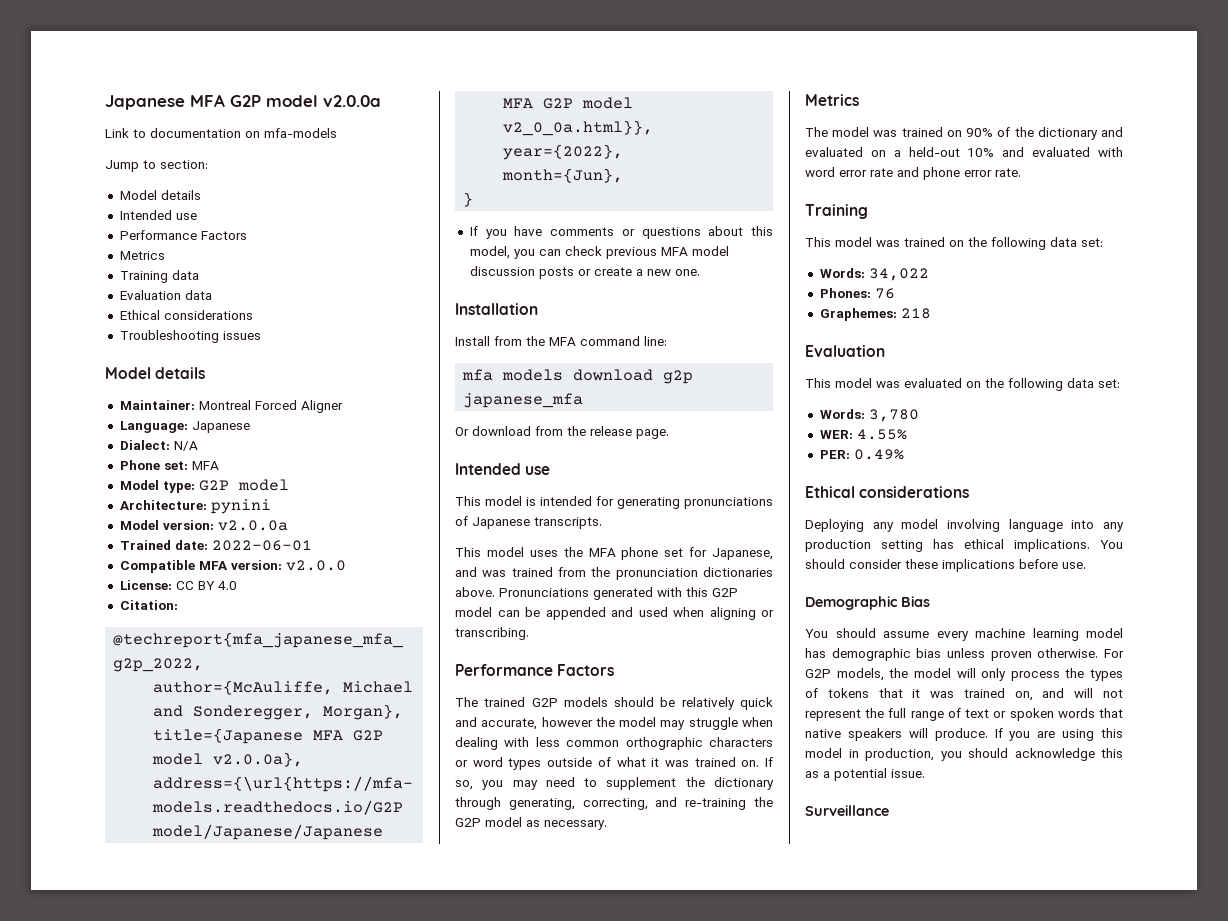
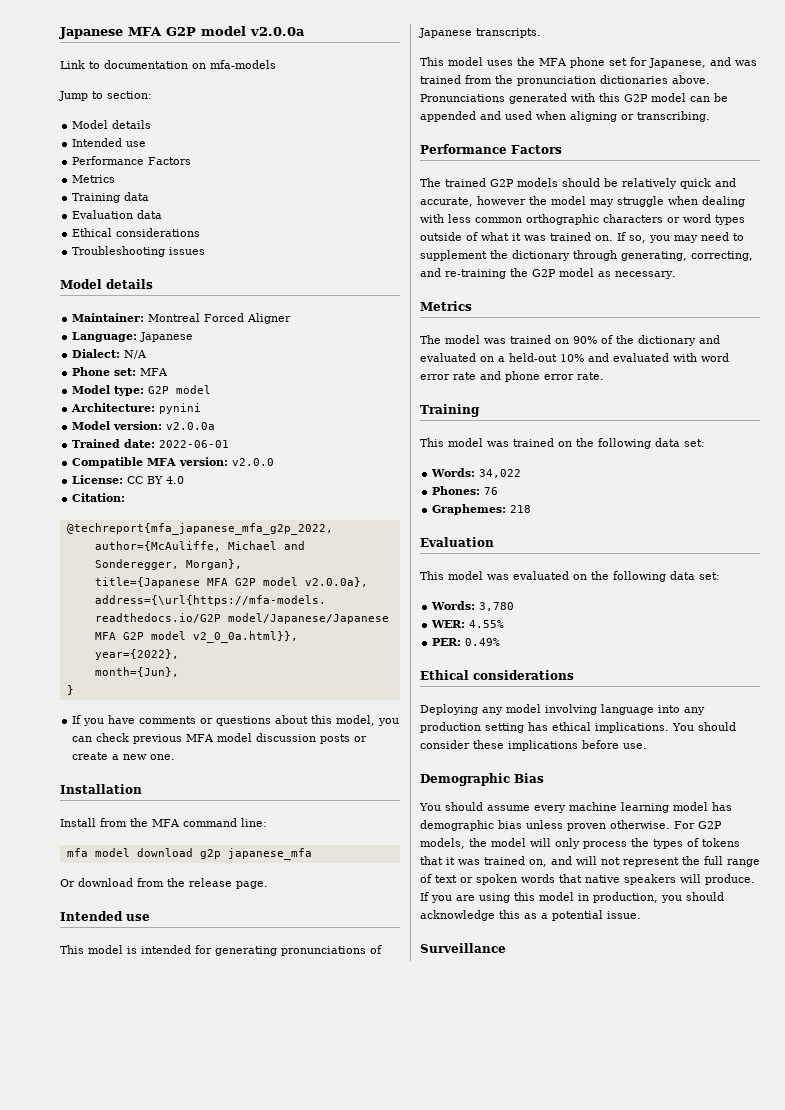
- mfa models download g2p japanese_mfa
+ mfa model download g2p japanese_mfa

